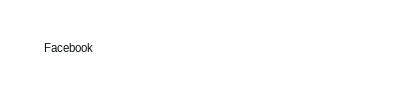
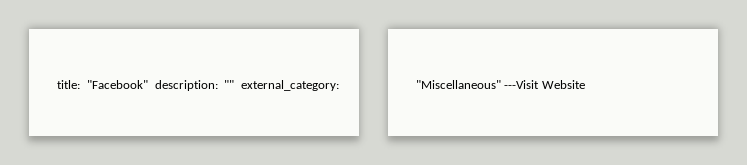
- Facebook
+ title: "Facebook" description: "" external_category: "Miscellaneous" ---Visit Website

